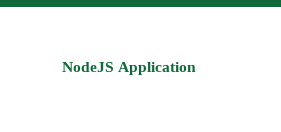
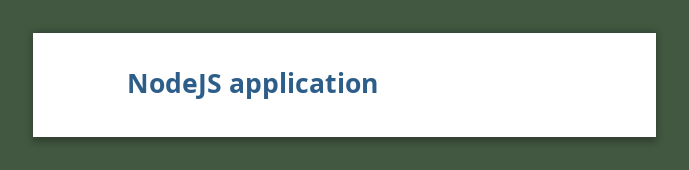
- NodeJS Application
+ NodeJS application

